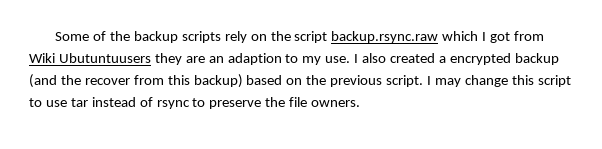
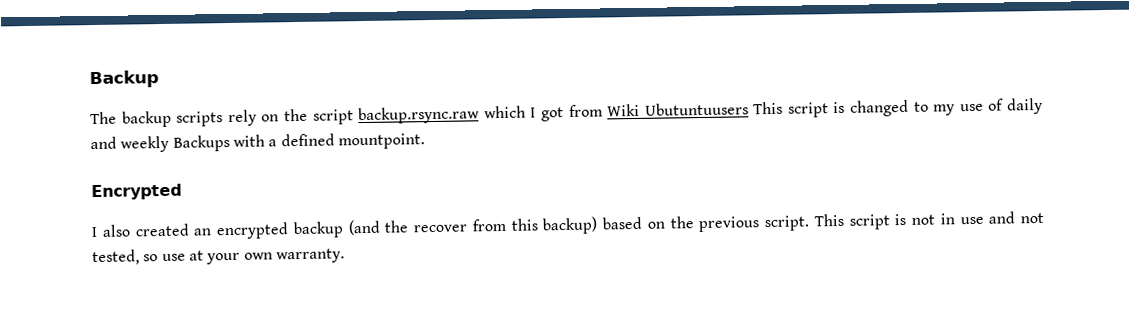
- Some of the backup scripts rely on the script backup.rsync.raw which I got from Wiki Ubutuntuusers they are an adaption to my use. I also created a encrypted backup (and the recover from this backup) based on the previous script.
+ Backup
+ The backup scripts rely on the script backup.rsync.raw which I got from Wiki Ubutuntuusers This script is changed to my use of daily and weekly Backups with a defined mountpoint.
+ Encrypted
+ I also created an encrypted backup (and the recover from this backup) based on the previous script.
- I may change this script to use tar instead of rsync to preserve the file owners.
+ This script is not in use and not tested, so use at your own warranty.

